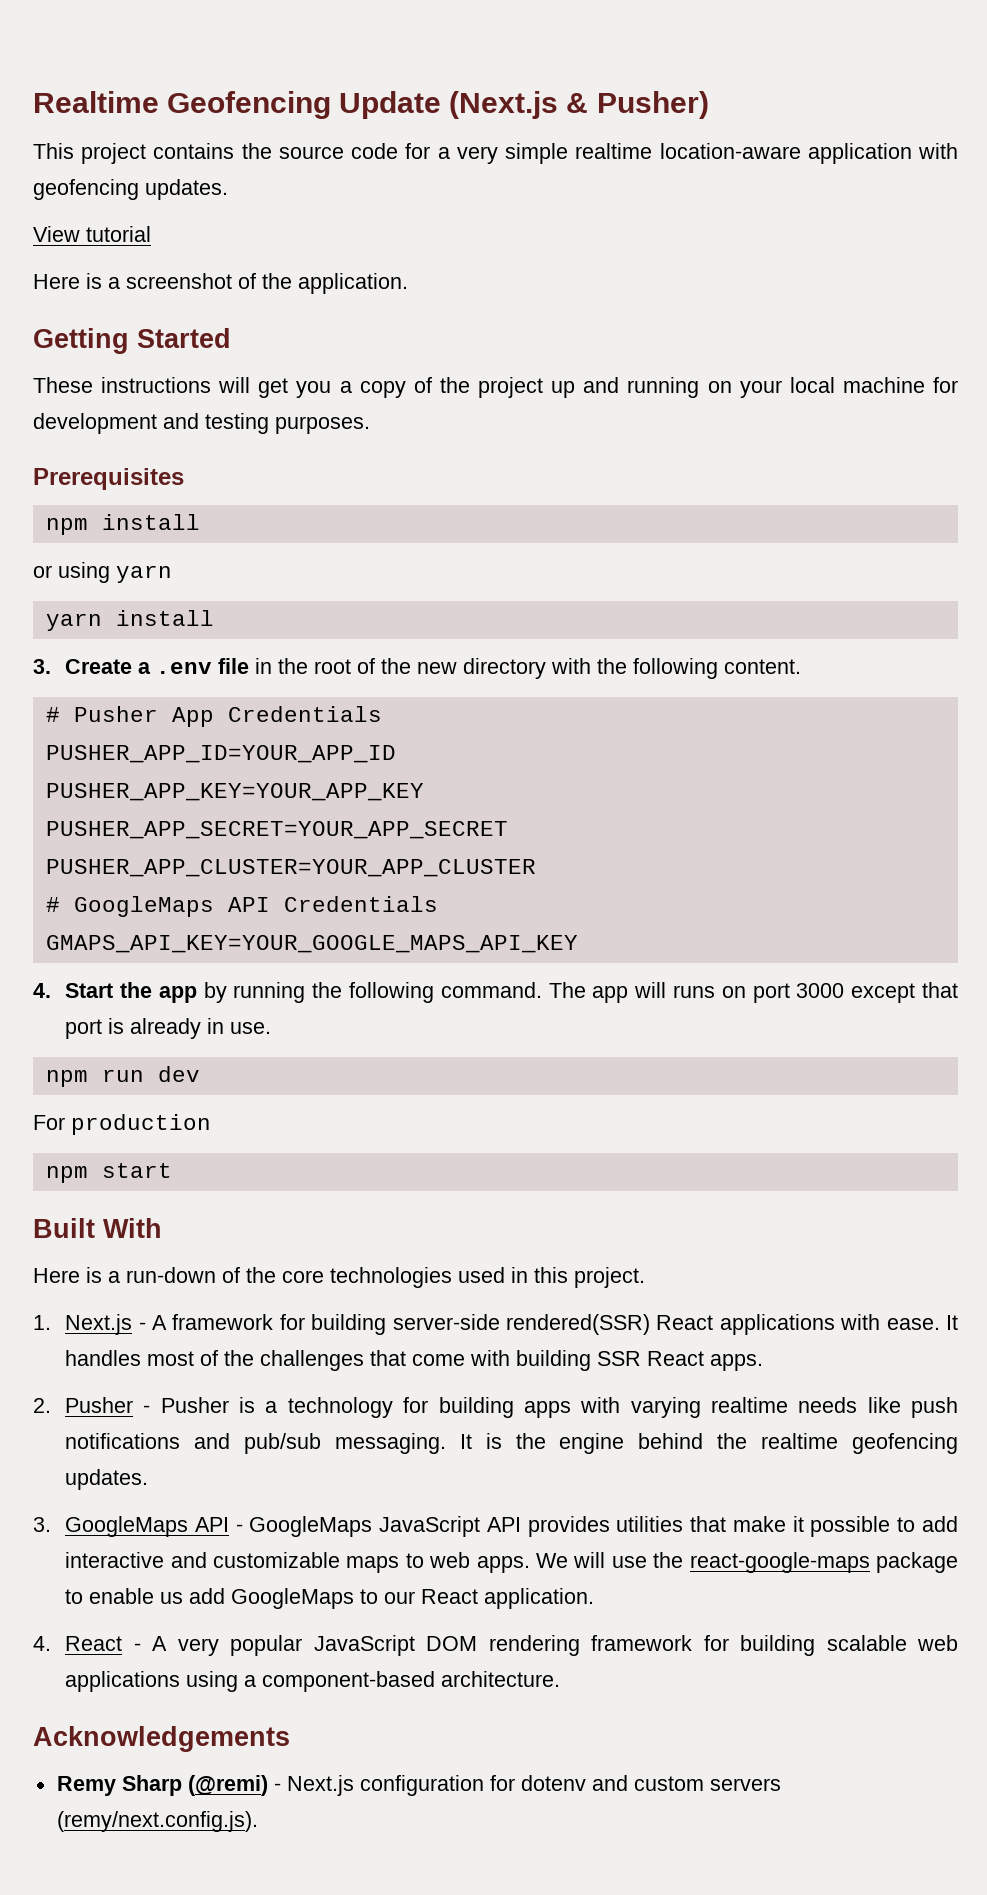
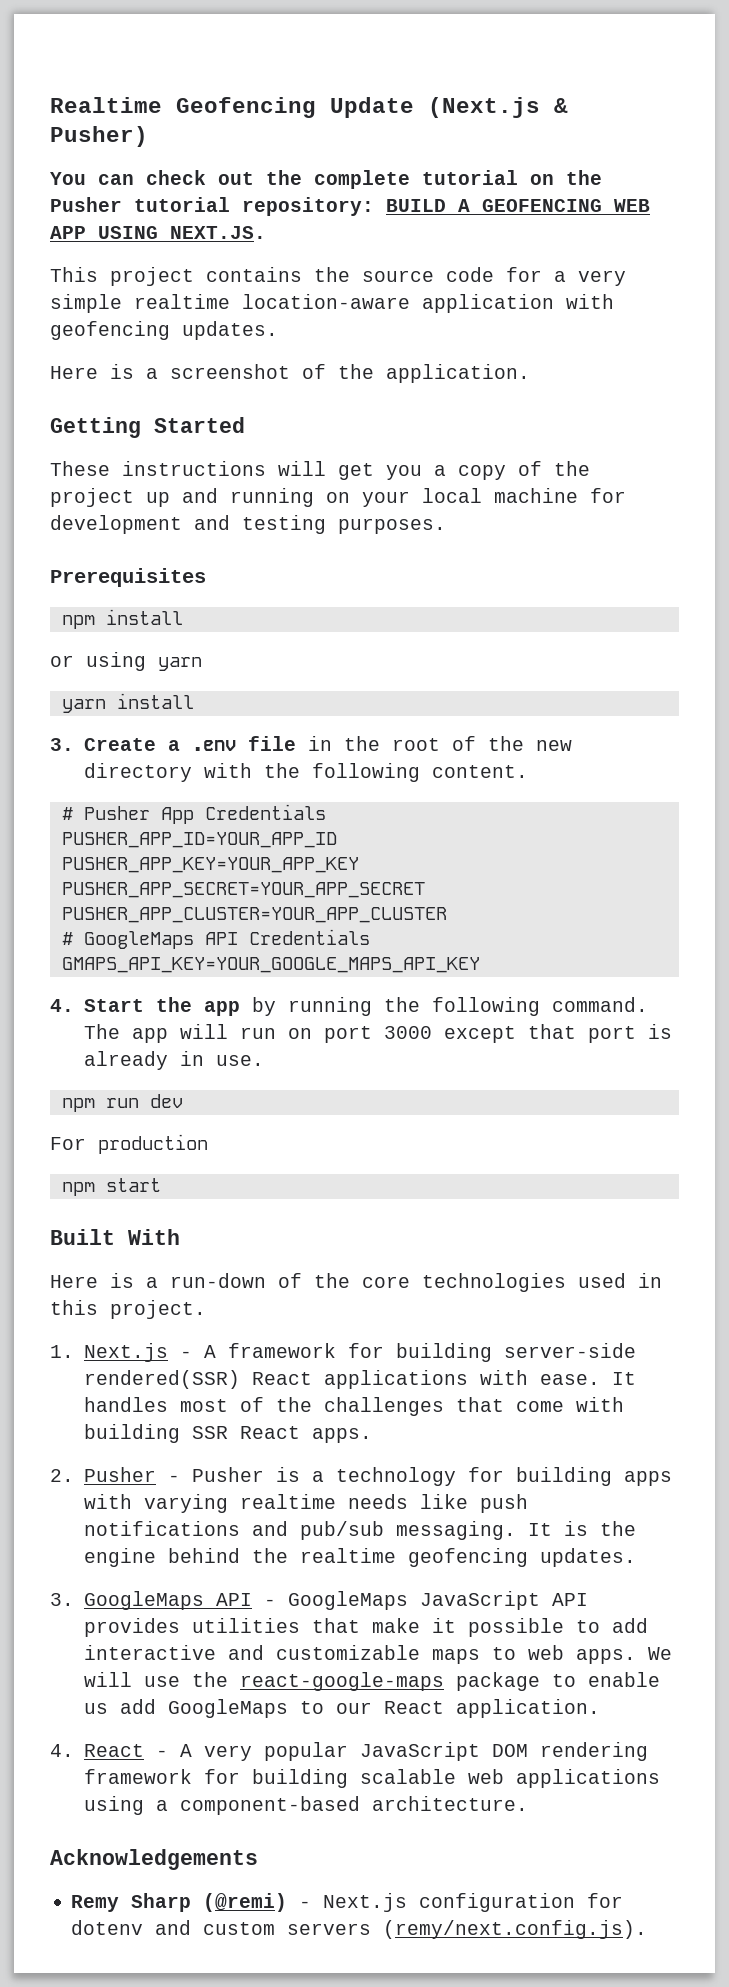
+ You can check out the complete tutorial on the Pusher tutorial repository: BUILD A GEOFENCING WEB APP USING NEXT.JS.
- View tutorial
- The app will runs on port 3000 except that port is already in use.
+ The app will run on port 3000 except that port is already in use.

